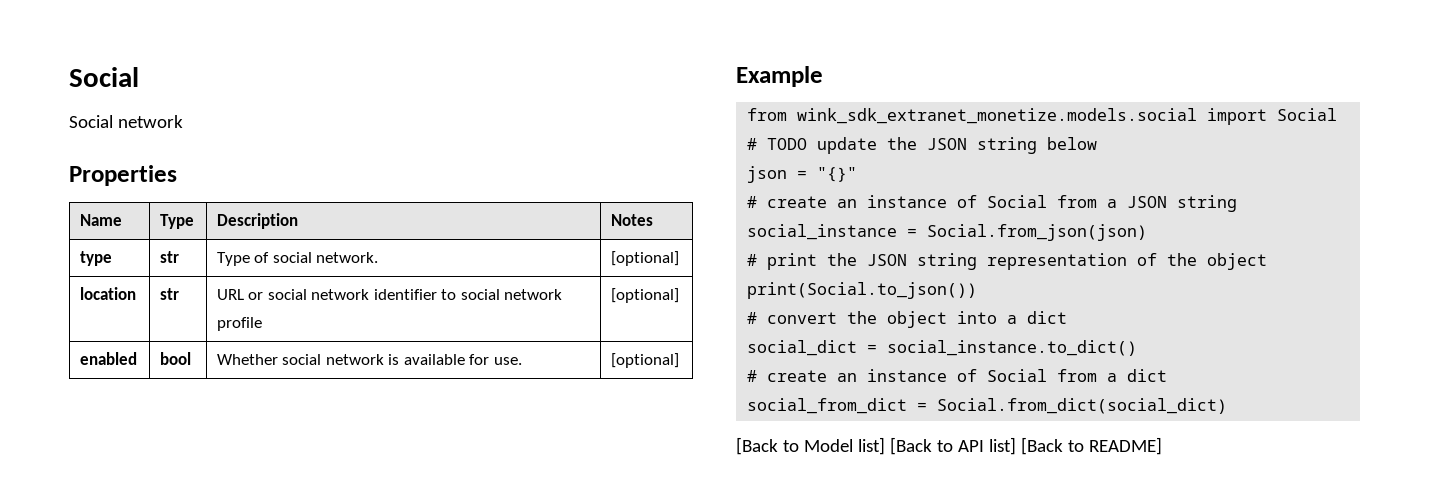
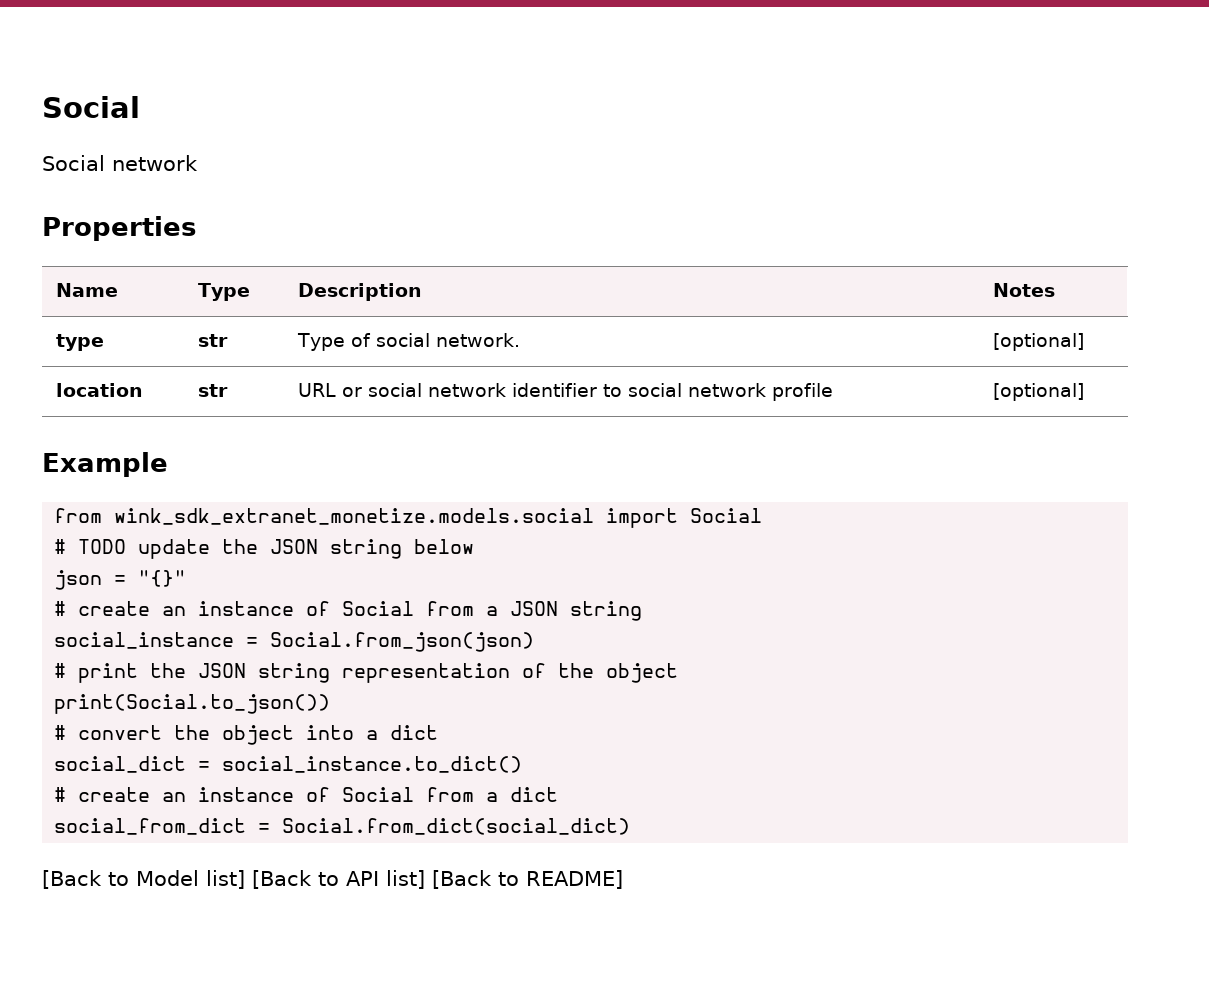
- enabled | bool | Whether social network is available for use. | [optional]

